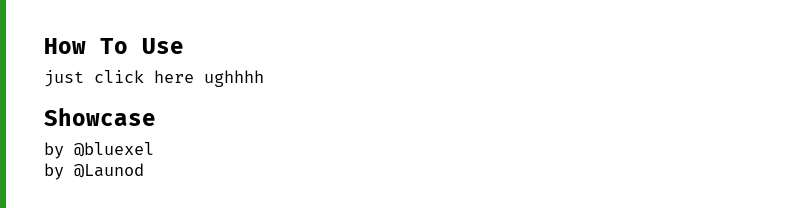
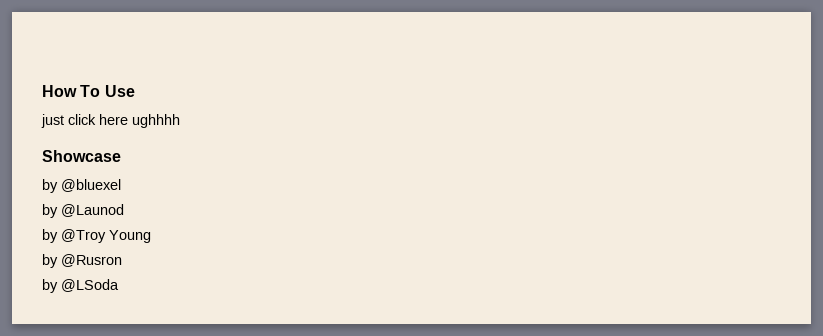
+ by @Troy Young
+ by @Rusron
+ by @LSoda

